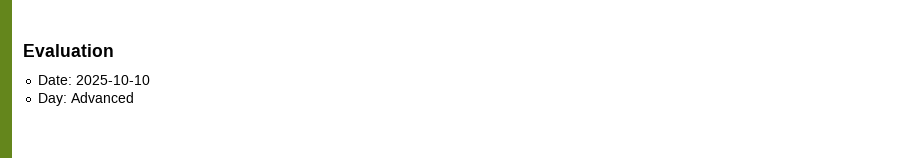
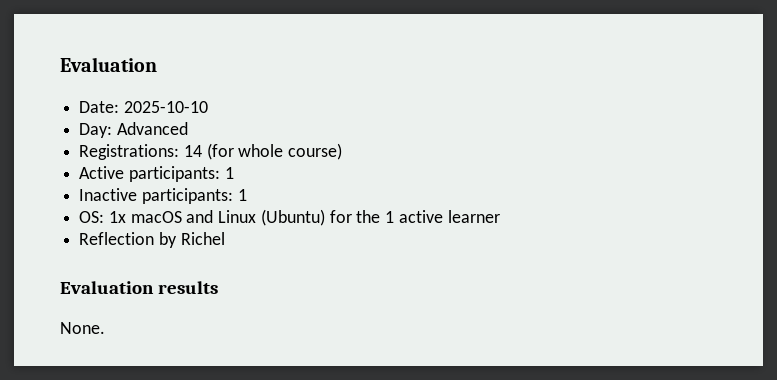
+ Registrations: 14 (for whole course)
+ Active participants: 1
+ Inactive participants: 1
+ OS: 1x macOS and Linux (Ubuntu) for the 1 active learner
+ Reflection by Richel
+ Evaluation results
+ None.

